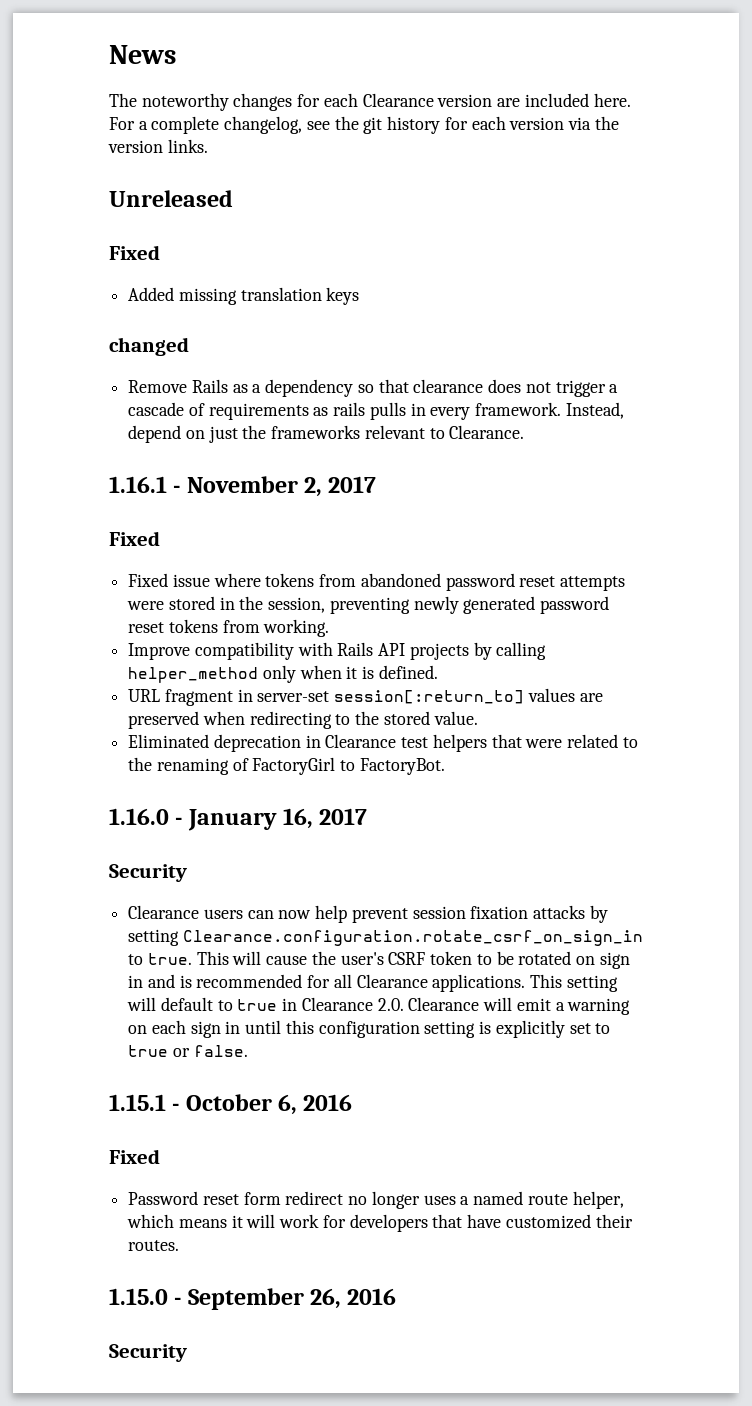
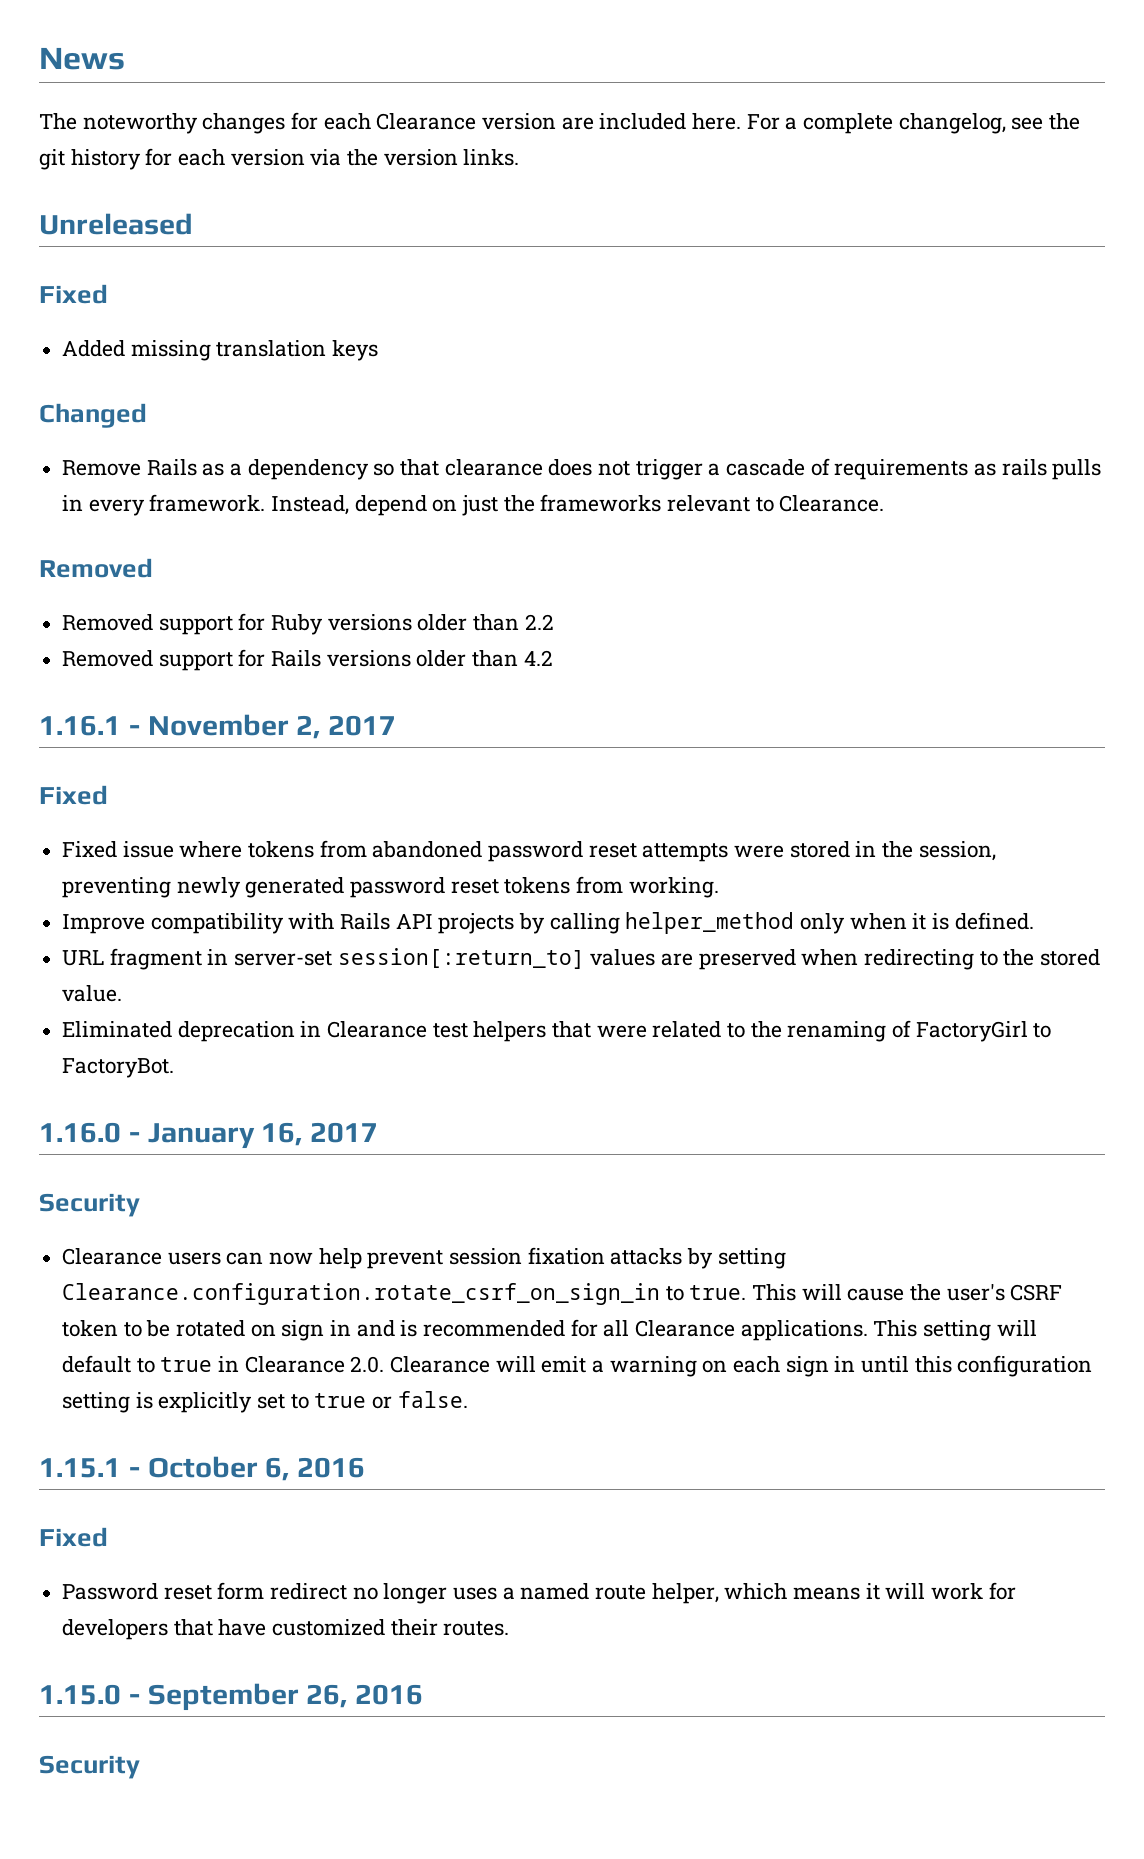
- changed
+ Changed
  Instead, depend on just the frameworks relevant to Clearance.
+ Removed
+ Removed support for Ruby versions older than 2.2
+ Removed support for Rails versions older than 4.2

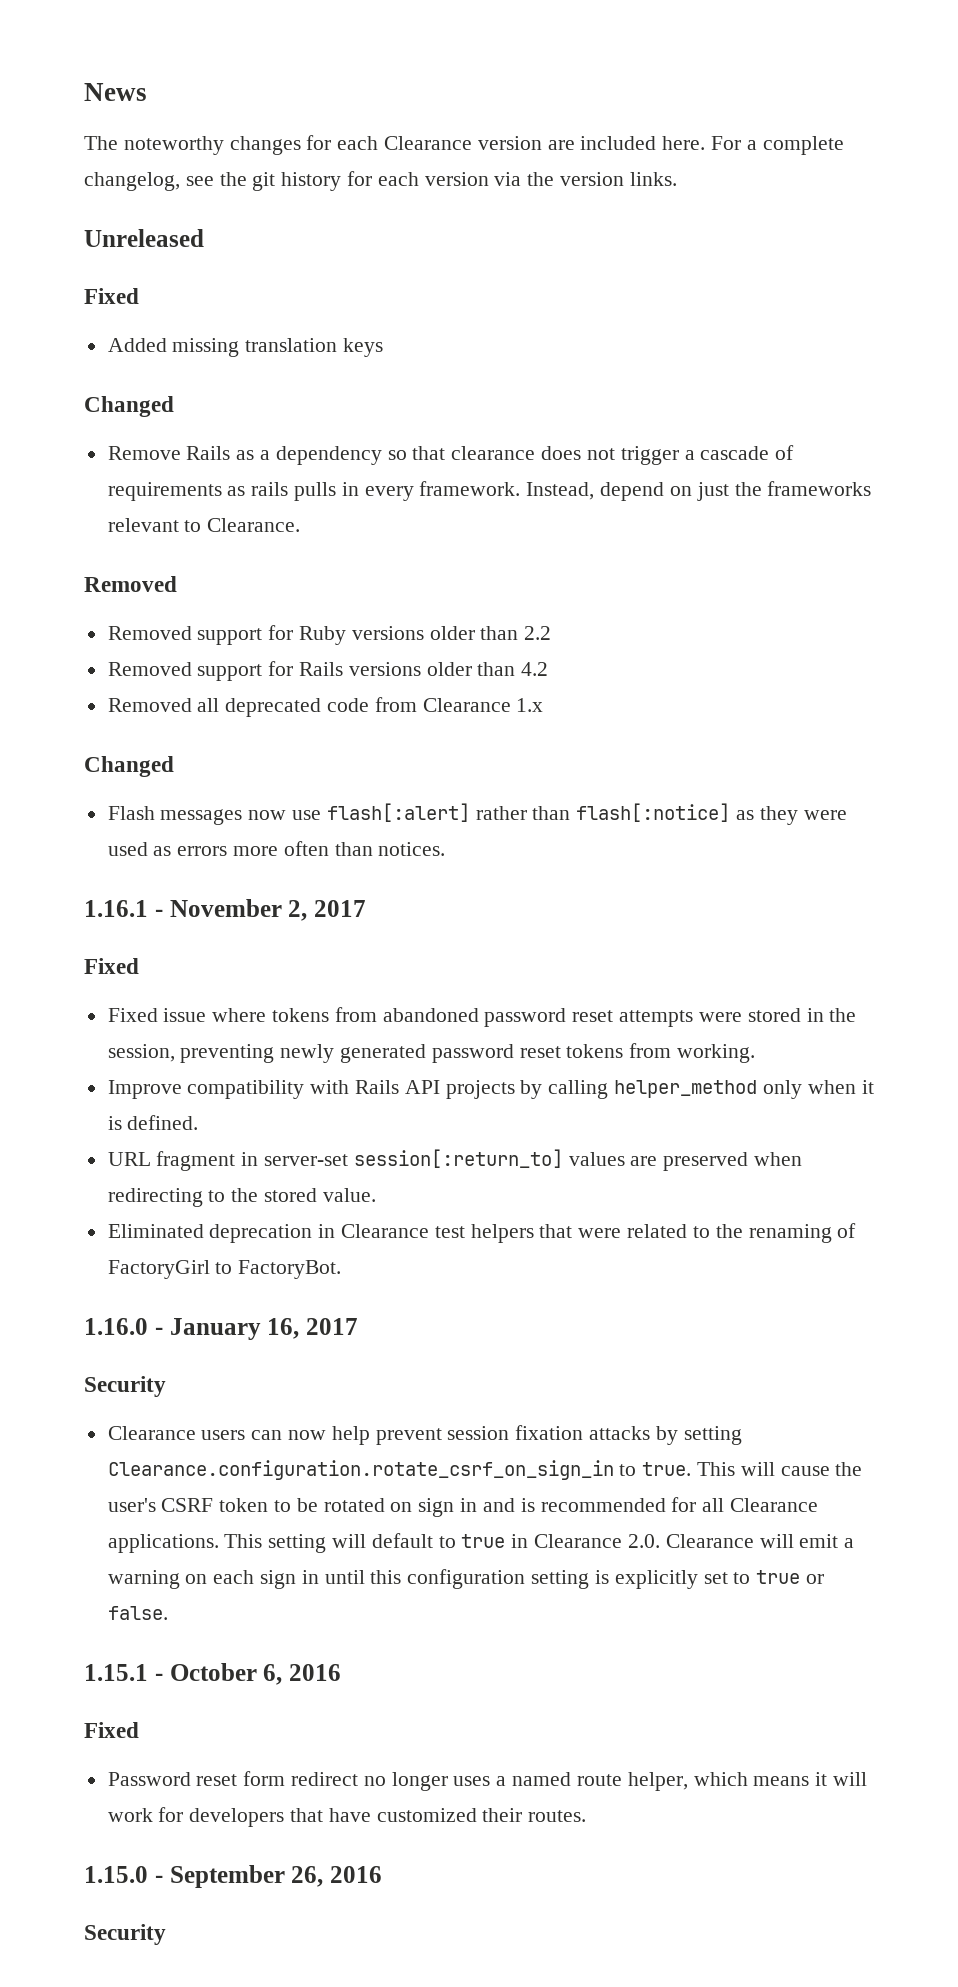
+ Removed all deprecated code from Clearance 1.x
+ Changed
+ Flash messages now use flash[:alert] rather than flash[:notice] as they were used as errors more often than notices.

